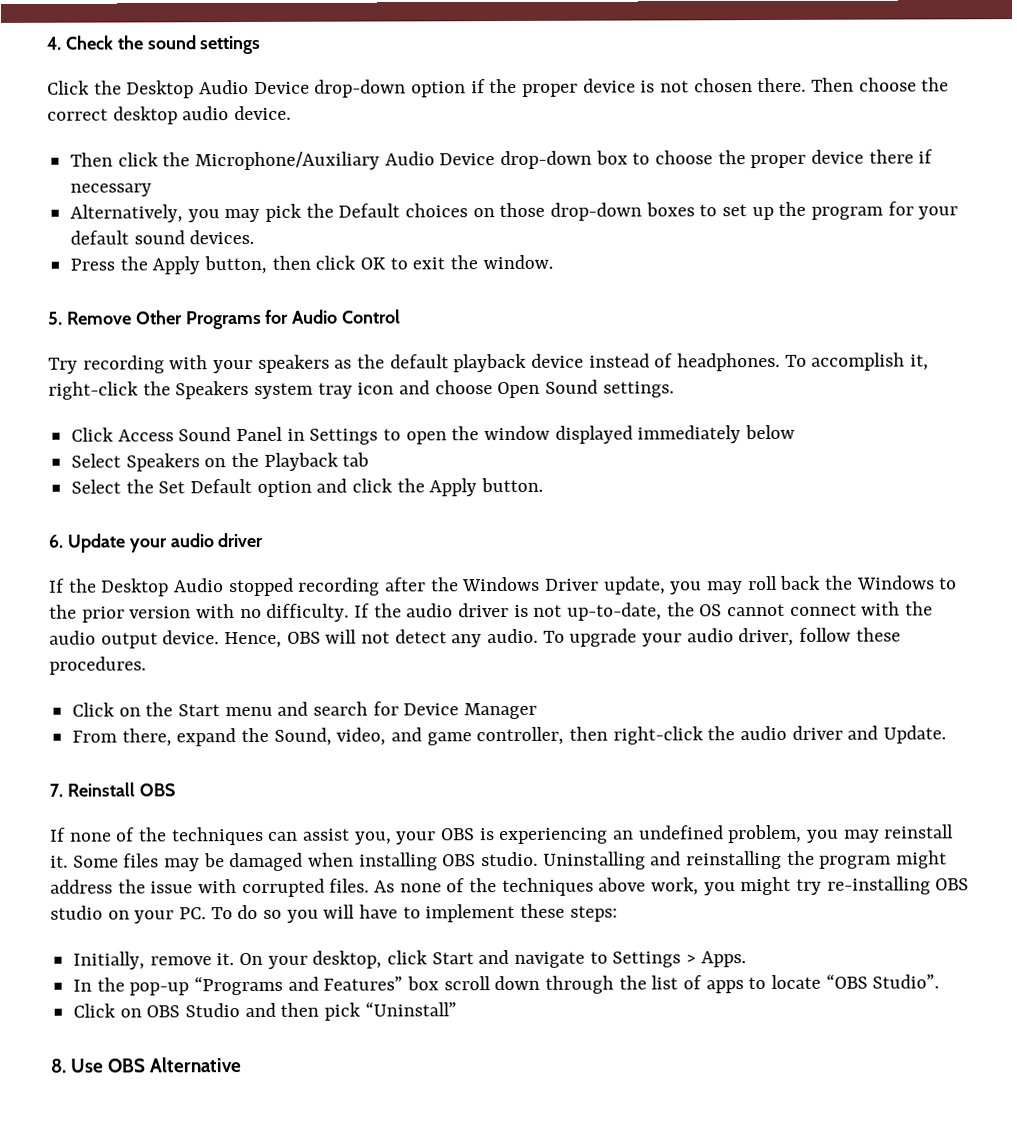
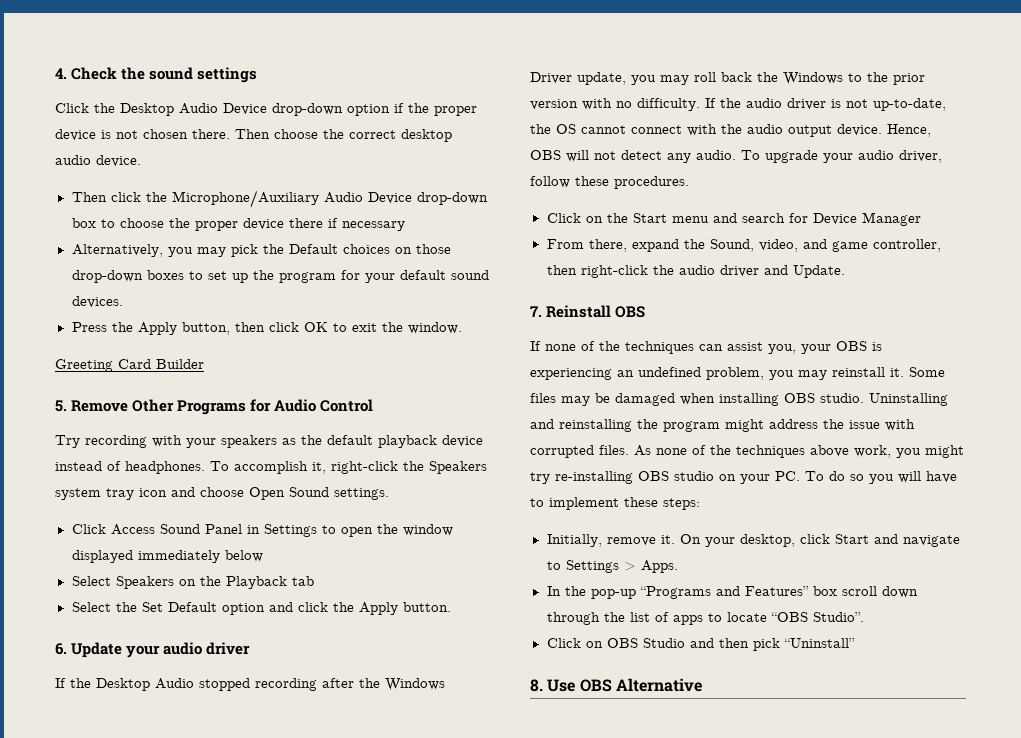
+ Greeting Card Builder

